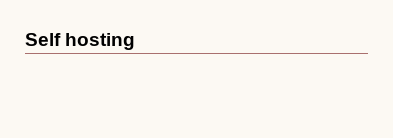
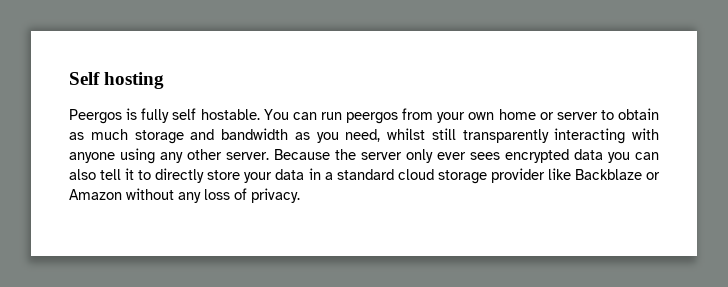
+ Peergos is fully self hostable. You can run peergos from your own home or server to obtain as much storage and bandwidth as you need, whilst still transparently interacting with anyone using any other server. Because the server only ever sees encrypted data you can also tell it to directly store your data in a standard cloud storage provider like Backblaze or Amazon without any loss of privacy.

